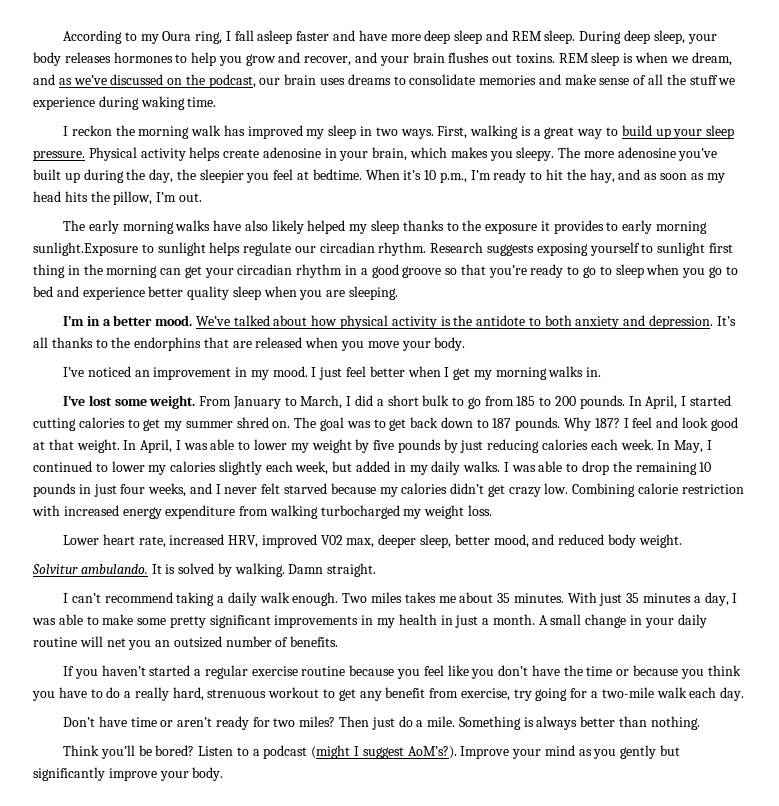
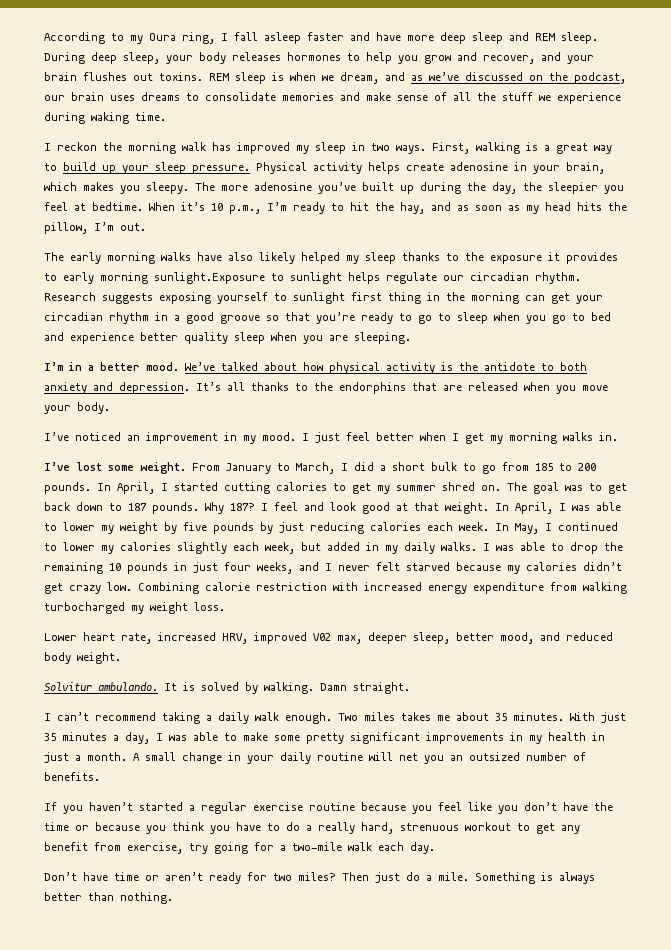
- Think you’ll be bored? Listen to a podcast (might I suggest AoM’s?). Improve your mind as you gently but significantly improve your body.

